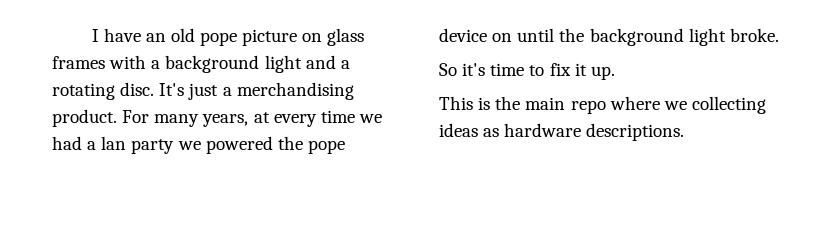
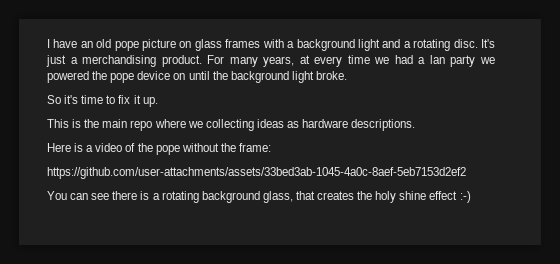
+ Here is a video of the pope without the frame:
+ https://github.com/user-attachments/assets/33bed3ab-1045-4a0c-8aef-5eb7153d2ef2
+ You can see there is a rotating background glass, that creates the holy shine effect :-)

